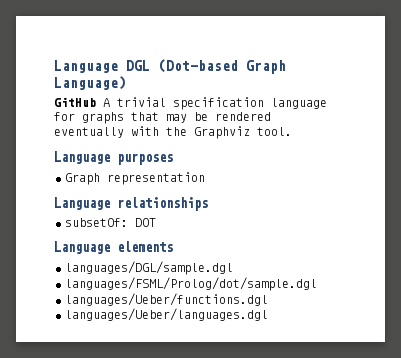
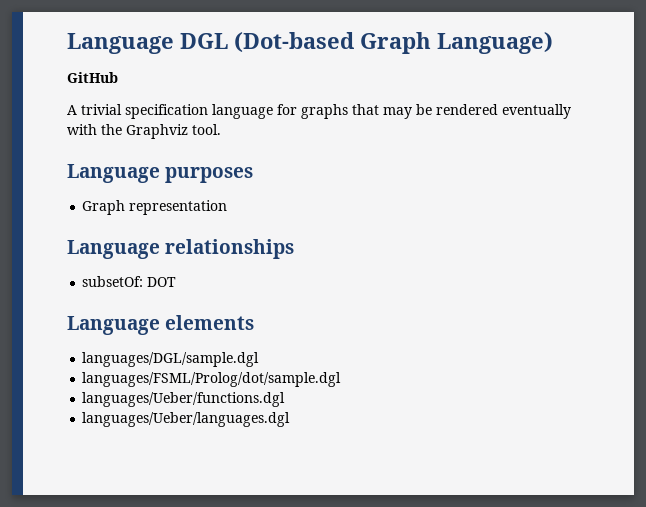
- GitHub A trivial specification language for graphs that may be rendered eventually with the Graphviz tool.
+ GitHub
+ A trivial specification language for graphs that may be rendered eventually with the Graphviz tool.

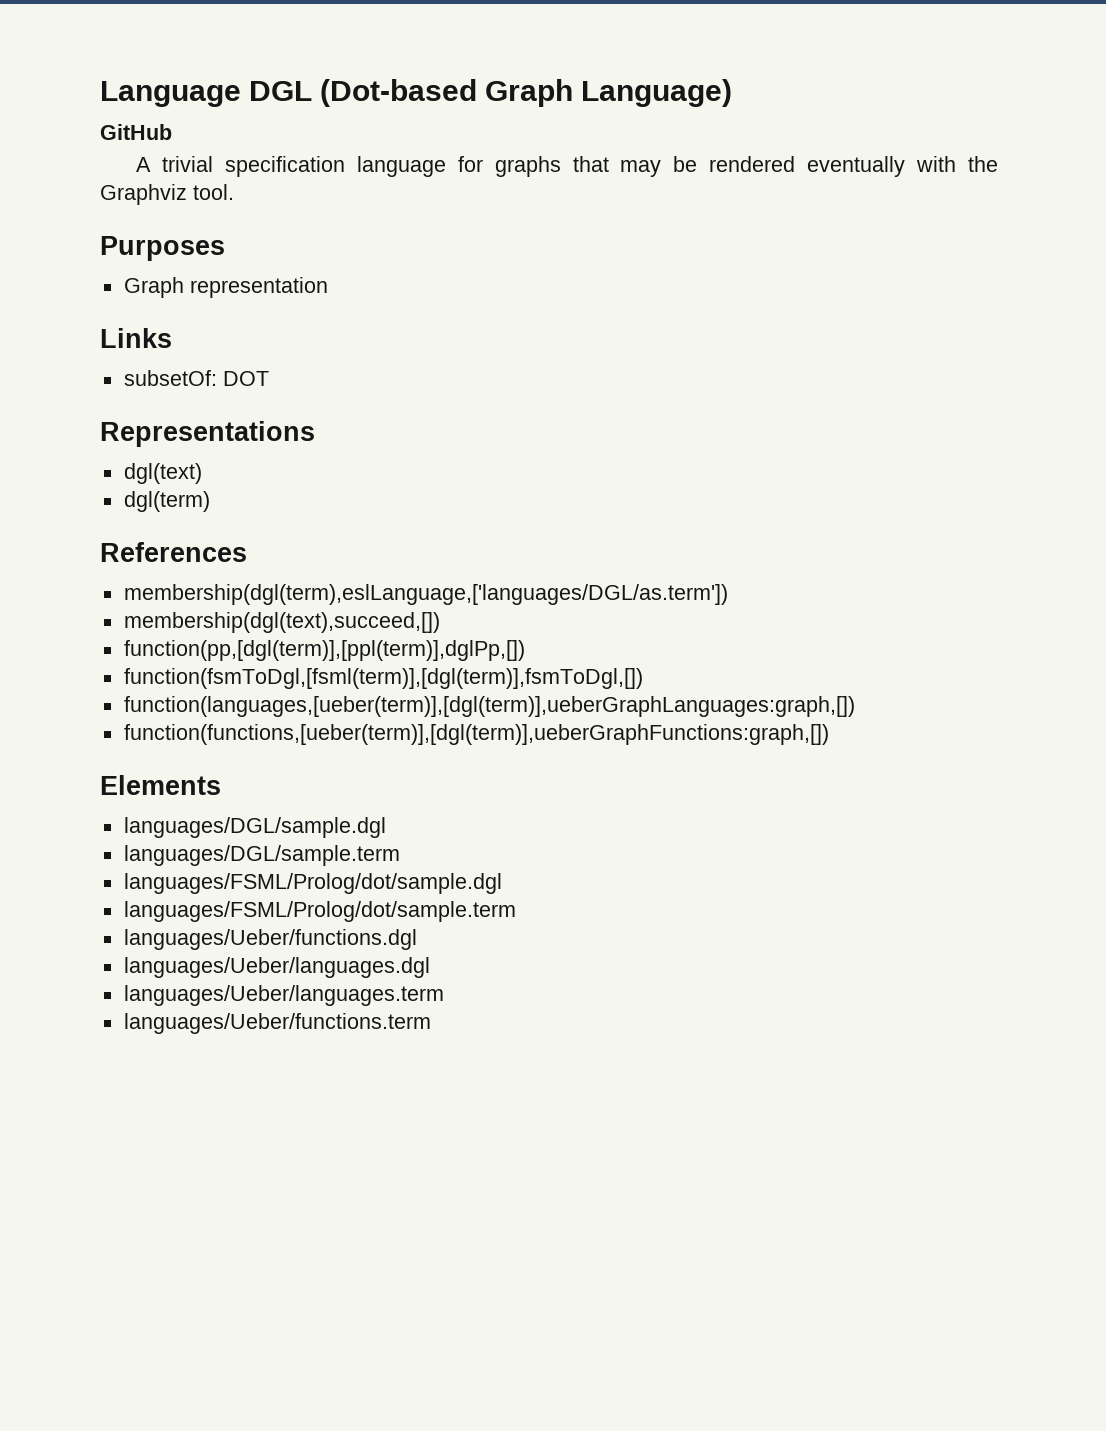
- Language purposes
+ Purposes
- Language relationships
+ Links
- Language elements
+ Representations
+ dgl(text)
+ dgl(term)
+ References
+ membership(dgl(term),eslLanguage,['languages/DGL/as.term'])
+ membership(dgl(text),succeed,[])
+ function(pp,[dgl(term)],[ppl(term)],dglPp,[])
+ function(fsmToDgl,[fsml(term)],[dgl(term)],fsmToDgl,[])
+ function(languages,[ueber(term)],[dgl(term)],ueberGraphLanguages:graph,[])
+ function(functions,[ueber(term)],[dgl(term)],ueberGraphFunctions:graph,[])
+ Elements
+ languages/DGL/sample.term
+ languages/FSML/Prolog/dot/sample.term
+ languages/Ueber/languages.term
+ languages/Ueber/functions.term

